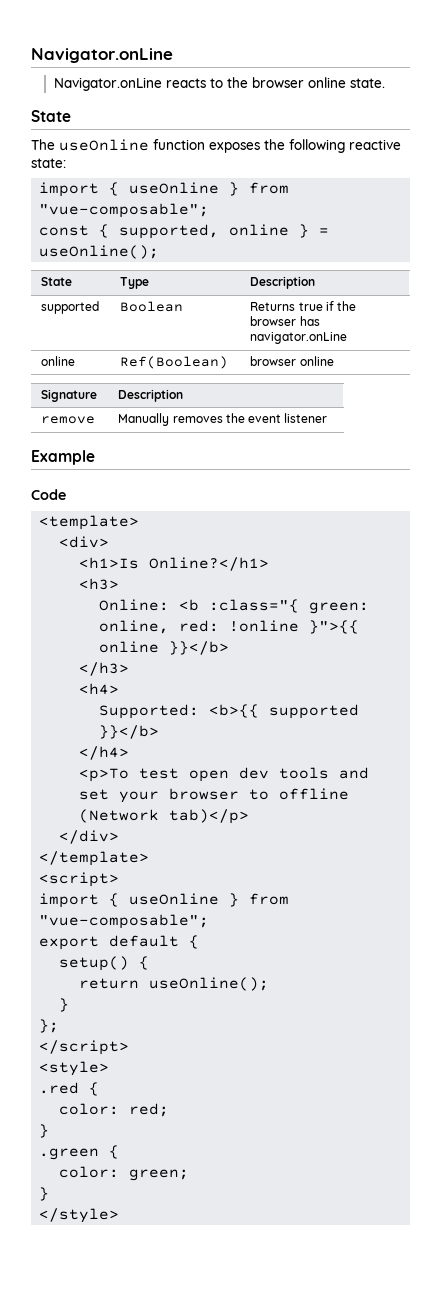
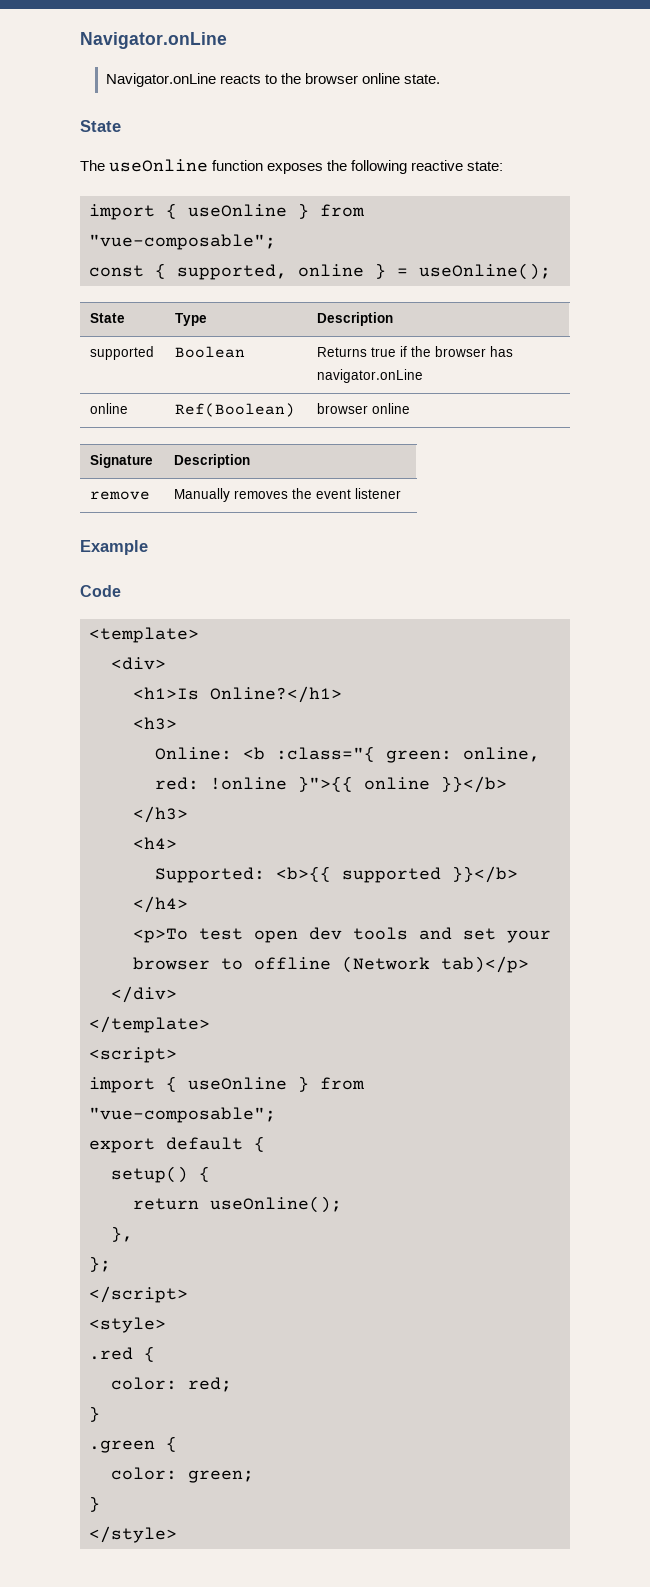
  return useOnline();
- }
+ },

